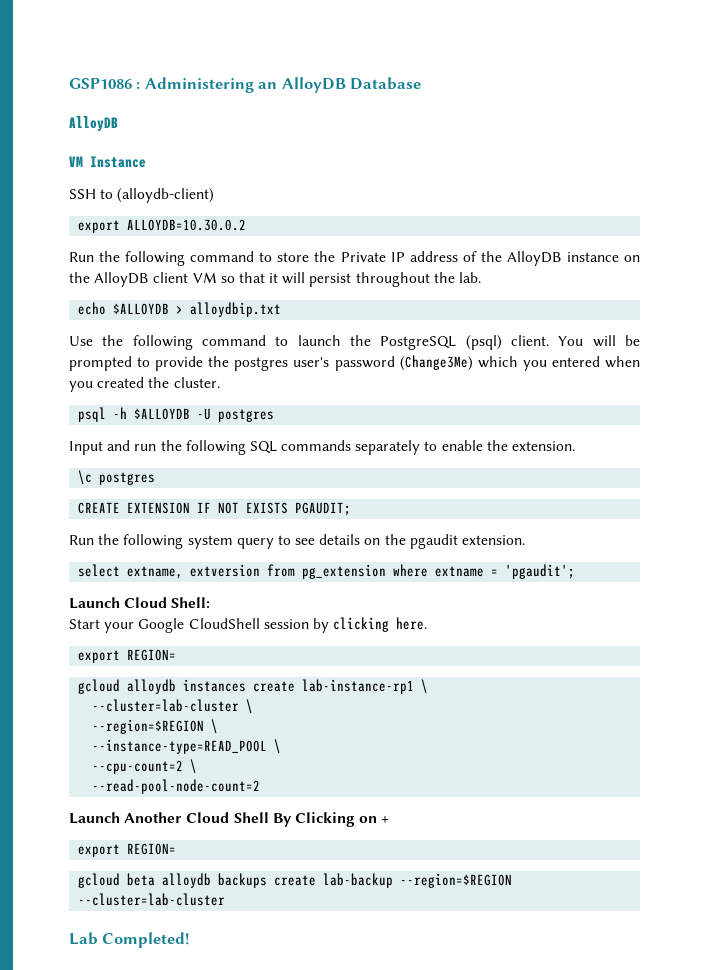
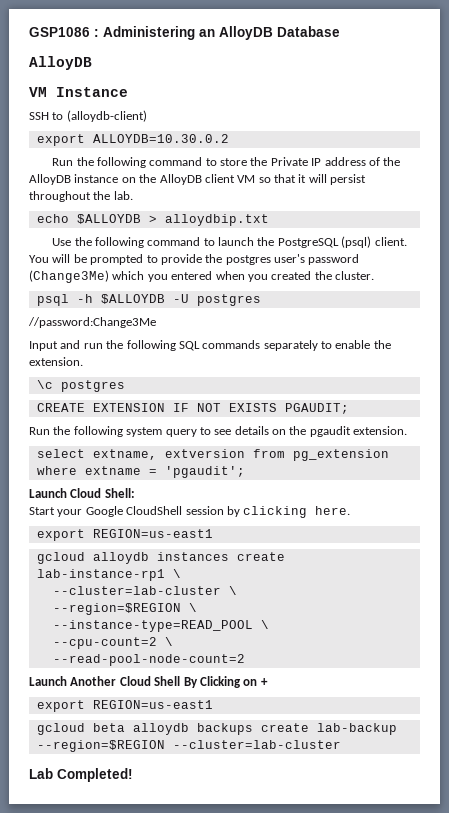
+ //password:Change3Me
  Start your Google CloudShell session by clicking here.
- export REGION=
+ export REGION=us-east1
  Launch Another Cloud Shell By Clicking on +
- export REGION=
+ export REGION=us-east1

